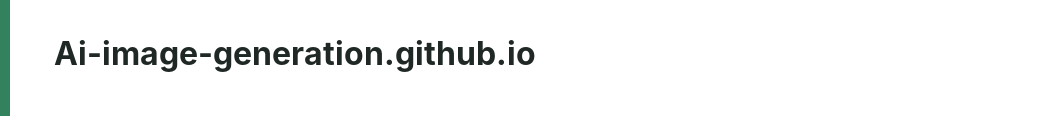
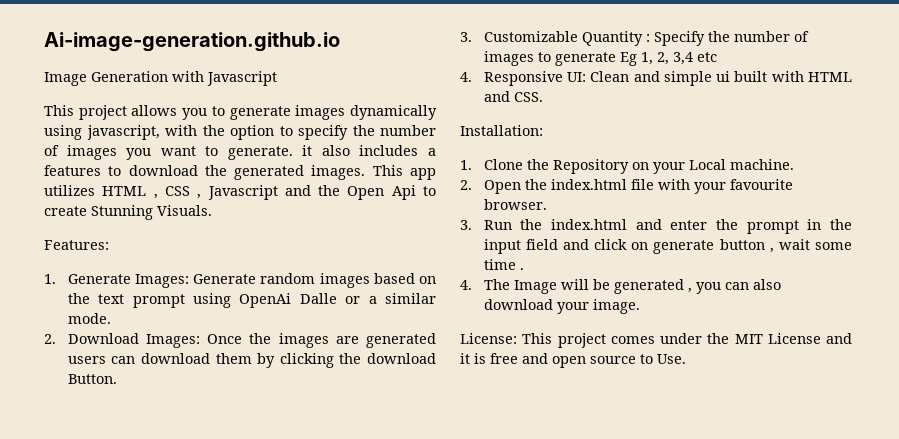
+ Image Generation with Javascript
+ This project allows you to generate images dynamically using javascript, with the option to specify the number of images you want to generate. it also includes a features to download the generated images. This app utilizes HTML , CSS , Javascript and the Open Api to create Stunning Visuals.
+ Features:
+ 1. Generate Images: Generate random images based on the text prompt using OpenAi Dalle or a similar mode.
+ 2. Download Images: Once the images are generated users can download them by clicking the download Button.
+ 3. Customizable Quantity : Specify the number of images to generate Eg 1, 2, 3,4 etc
+ 4. Responsive UI: Clean and simple ui built with HTML and CSS.
+ Installation:
+ 1. Clone the Repository on your Local machine.
+ 2. Open the index.html file with your favourite browser.
+ 3. Run the index.html and enter the prompt in the input field and click on generate button , wait some time .
+ 4. The Image will be generated , you can also download your image.
+ License: This project comes under the MIT License and it is free and open source to Use.

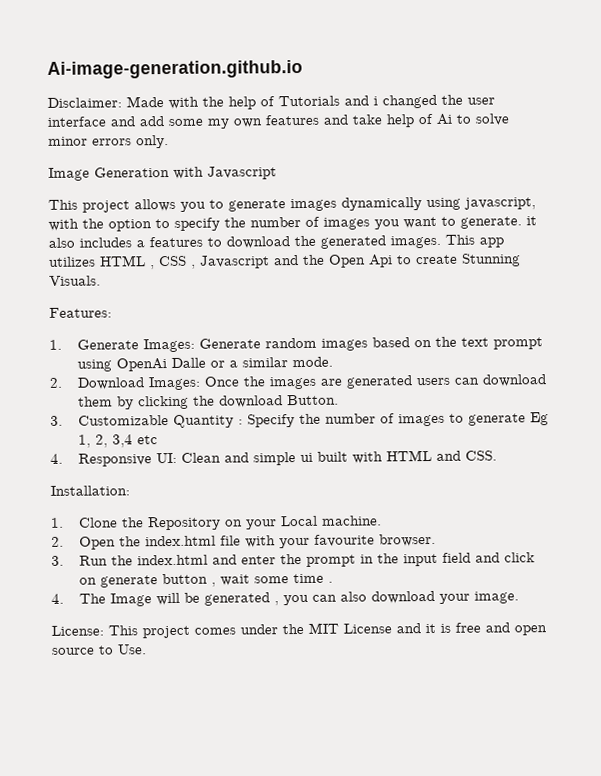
+ Disclaimer: Made with the help of Tutorials and i changed the user interface and add some my own features and take help of Ai to solve minor errors only.

